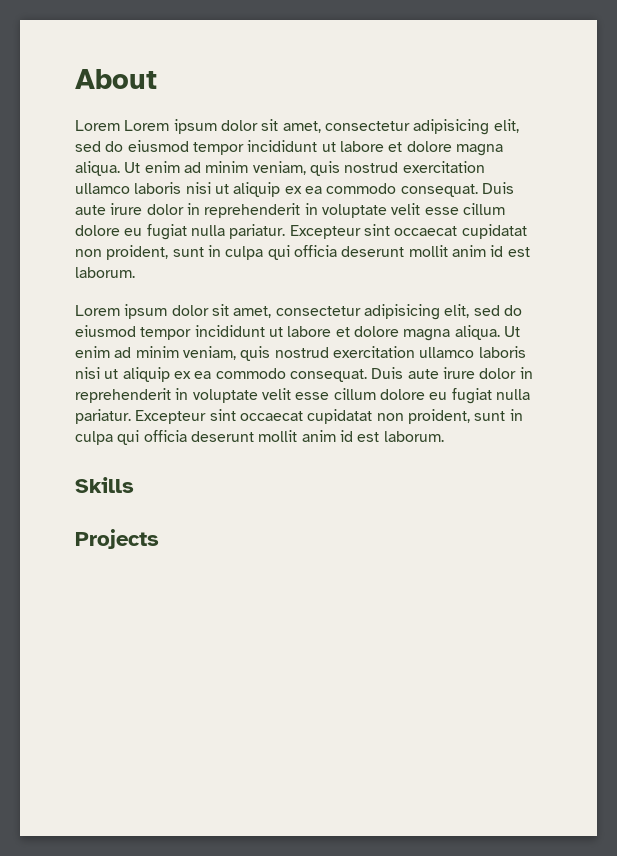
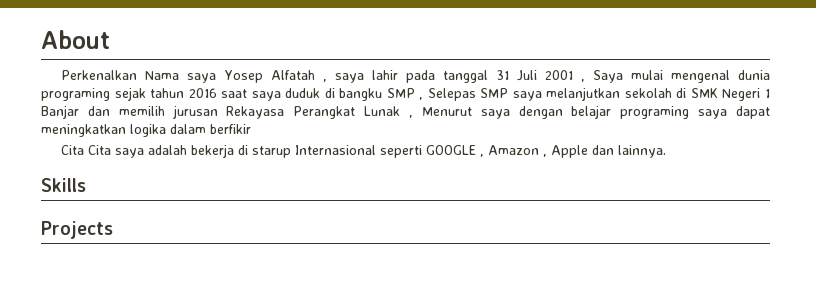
- Lorem Lorem ipsum dolor sit amet, consectetur adipisicing elit, sed do eiusmod tempor incididunt ut labore et dolore magna aliqua. Ut enim ad minim veniam, quis nostrud exercitation ullamco laboris nisi ut aliquip ex ea commodo consequat. Duis aute irure dolor in reprehenderit in voluptate velit esse cillum dolore eu fugiat nulla pariatur. Excepteur sint occaecat cupidatat non proident, sunt in culpa qui officia deserunt mollit anim id est laborum.
- Lorem ipsum dolor sit amet, consectetur adipisicing elit, sed do eiusmod tempor incididunt ut labore et dolore magna aliqua. Ut enim ad minim veniam, quis nostrud exercitation ullamco laboris nisi ut aliquip ex ea commodo consequat. Duis aute irure dolor in reprehenderit in voluptate velit esse cillum dolore eu fugiat nulla pariatur. Excepteur sint occaecat cupidatat non proident, sunt in culpa qui officia deserunt mollit anim id est laborum.
+ Perkenalkan Nama saya Yosep Alfatah , saya lahir pada tanggal 31 Juli 2001 , Saya mulai mengenal dunia programing sejak tahun 2016 saat saya duduk di bangku SMP , Selepas SMP saya melanjutkan sekolah di SMK Negeri 1 Banjar dan memilih jurusan Rekayasa Perangkat Lunak , Menurut saya dengan belajar programing saya dapat meningkatkan logika dalam berfikir
+ Cita Cita saya adalah bekerja di starup Internasional seperti GOOGLE , Amazon , Apple dan lainnya.

